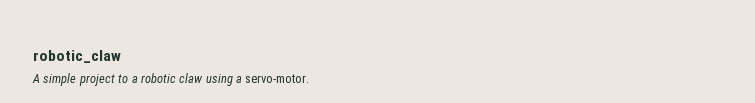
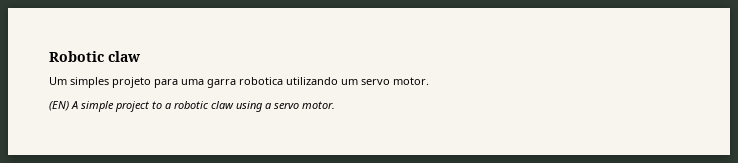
- robotic_claw
- A simple project to a robotic claw using a servo-motor.
+ Robotic claw
+ Um simples projeto para uma garra robotica utilizando um servo motor.
+ (EN) A simple project to a robotic claw using a servo motor.

